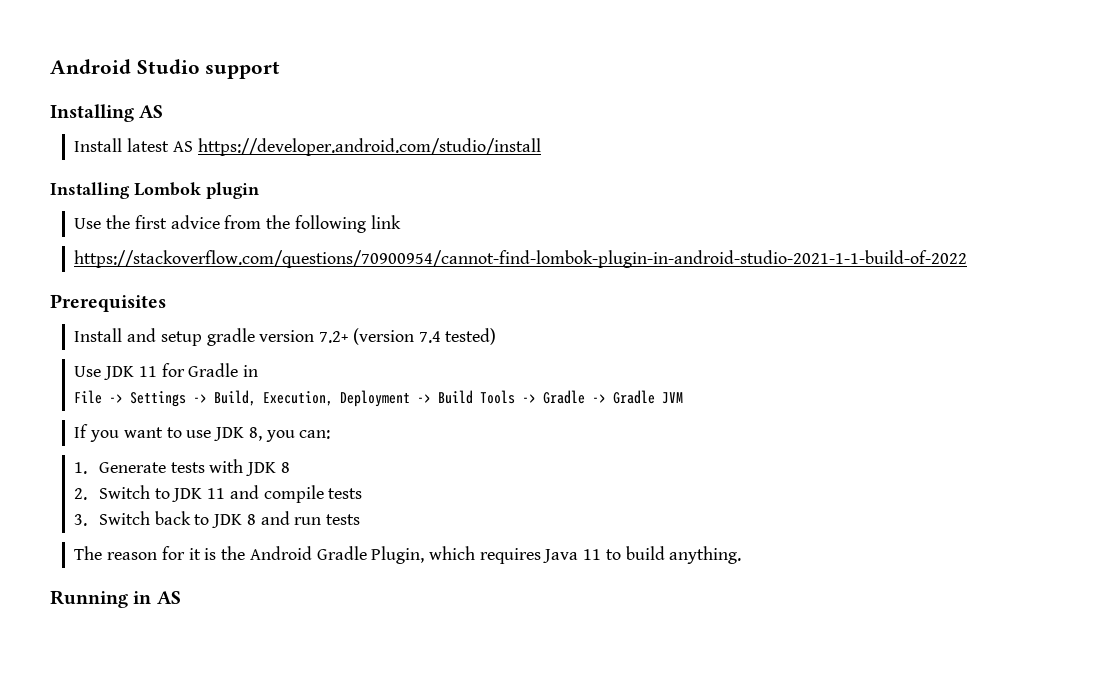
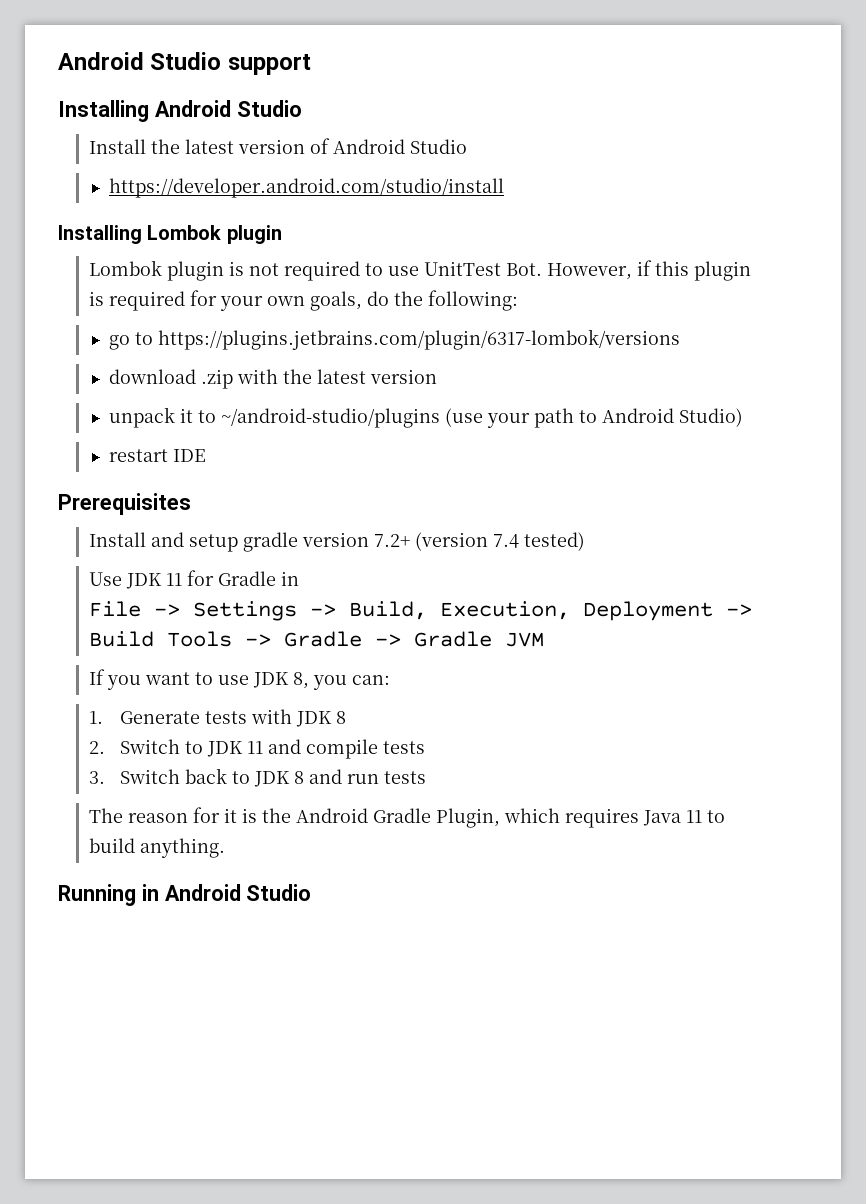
- Installing AS
- Install latest AS https://developer.android.com/studio/install
+ Installing Android Studio
+ Install the latest version of Android Studio
+ https://developer.android.com/studio/install
  Installing Lombok plugin
- Use the first advice from the following link
- https://stackoverflow.com/questions/70900954/cannot-find-lombok-plugin-in-android-studio-2021-1-1-build-of-2022
+ Lombok plugin is not required to use UnitTest Bot. However, if this plugin is required for your own goals, do the following:
+ go to https://plugins.jetbrains.com/plugin/6317-lombok/versions
+ download .zip with the latest version
+ unpack it to ~/android-studio/plugins (use your path to Android Studio)
+ restart IDE
- Running in AS
+ Running in Android Studio

